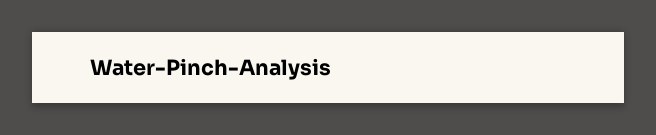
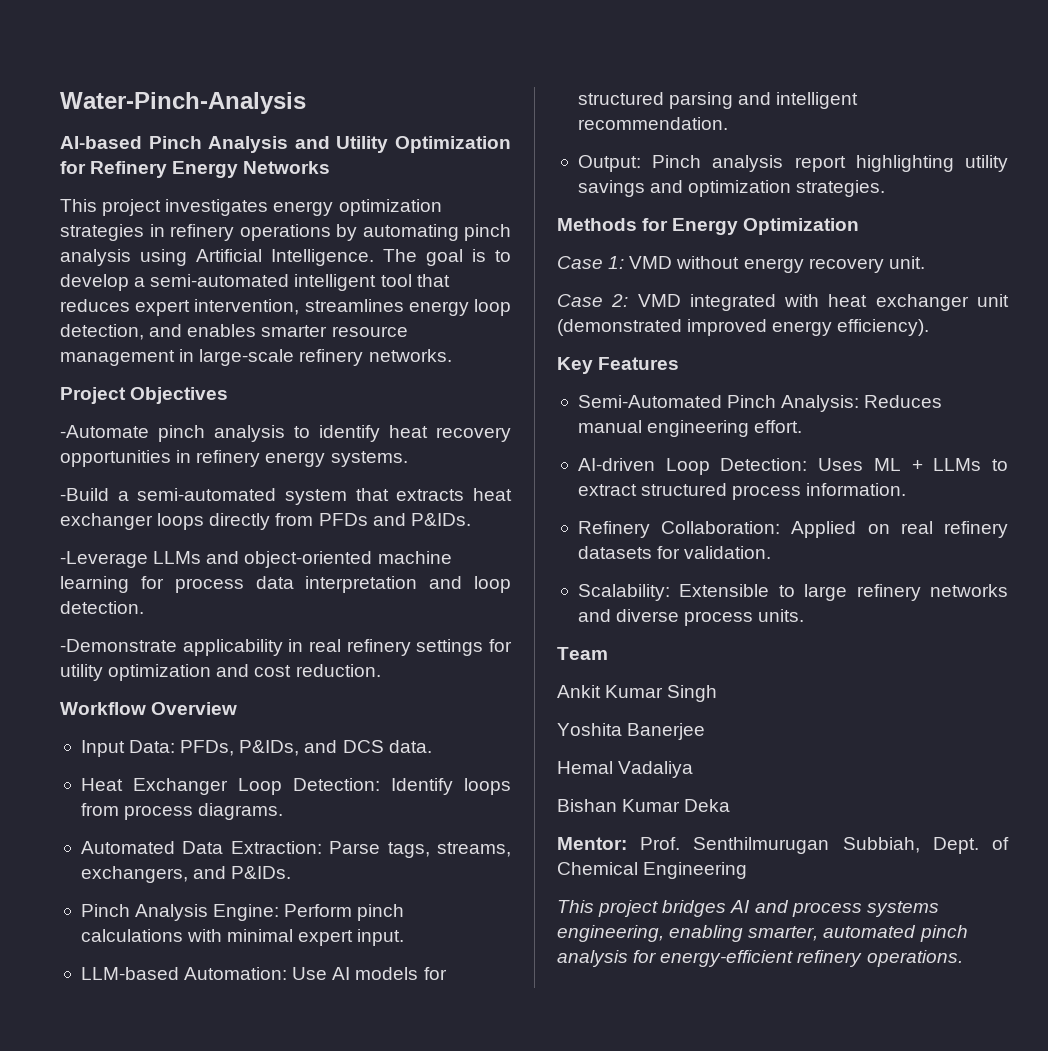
+ AI-based Pinch Analysis and Utility Optimization for Refinery Energy Networks
+ This project investigates energy optimization strategies in refinery operations by automating pinch analysis using Artificial Intelligence. The goal is to develop a semi-automated intelligent tool that reduces expert intervention, streamlines energy loop detection, and enables smarter resource management in large-scale refinery networks.
+ Project Objectives
+ -Automate pinch analysis to identify heat recovery opportunities in refinery energy systems.
+ -Build a semi-automated system that extracts heat exchanger loops directly from PFDs and P&IDs.
+ -Leverage LLMs and object-oriented machine learning for process data interpretation and loop detection.
+ -Demonstrate applicability in real refinery settings for utility optimization and cost reduction.
+ Workflow Overview
+ Input Data: PFDs, P&IDs, and DCS data.
+ Heat Exchanger Loop Detection: Identify loops from process diagrams.
+ Automated Data Extraction: Parse tags, streams, exchangers, and P&IDs.
+ Pinch Analysis Engine: Perform pinch calculations with minimal expert input.
+ LLM-based Automation: Use AI models for structured parsing and intelligent recommendation.
+ Output: Pinch analysis report highlighting utility savings and optimization strategies.
+ Methods for Energy Optimization
+ Case 1: VMD without energy recovery unit.
+ Case 2: VMD integrated with heat exchanger unit (demonstrated improved energy efficiency).
+ Key Features
+ Semi-Automated Pinch Analysis: Reduces manual engineering effort.
+ AI-driven Loop Detection: Uses ML + LLMs to extract structured process information.
+ Refinery Collaboration: Applied on real refinery datasets for validation.
+ Scalability: Extensible to large refinery networks and diverse process units.
+ Team
+ Ankit Kumar Singh
+ Yoshita Banerjee
+ Hemal Vadaliya
+ Bishan Kumar Deka
+ Mentor: Prof. Senthilmurugan Subbiah, Dept. of Chemical Engineering
+ This project bridges AI and process systems engineering, enabling smarter, automated pinch analysis for energy-efficient refinery operations.

